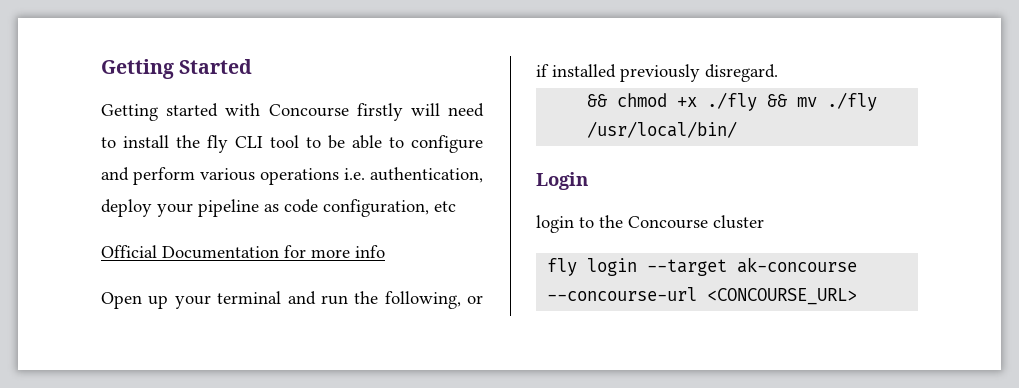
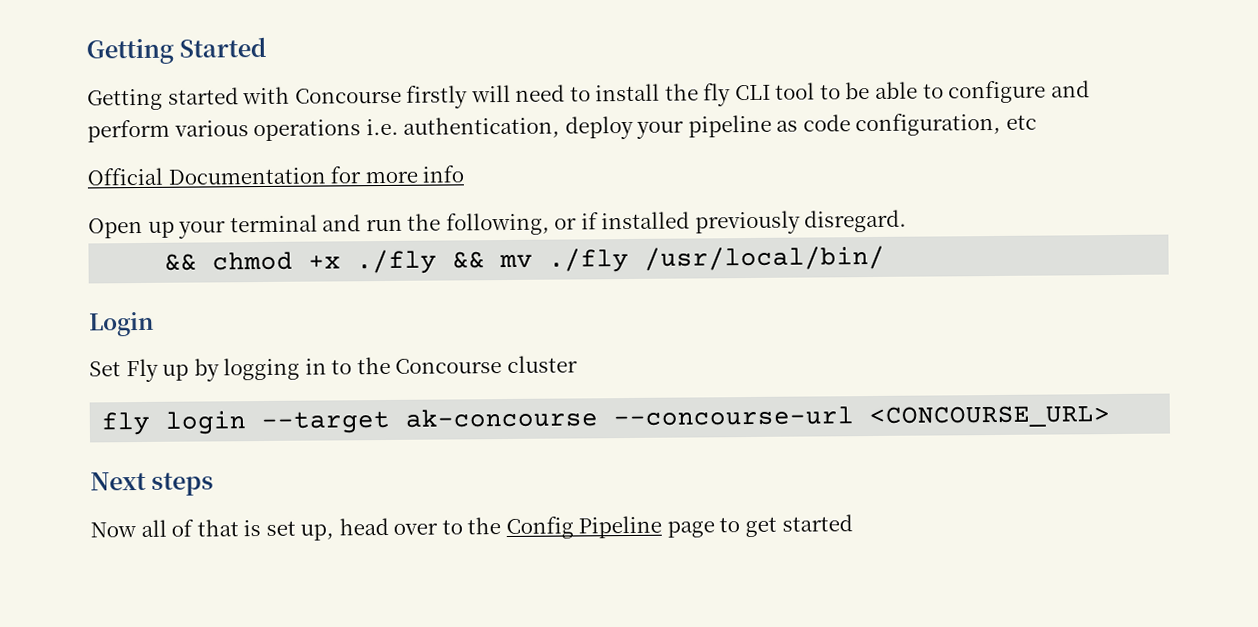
- login to the Concourse cluster
+ Set Fly up by logging in to the Concourse cluster
+ Next steps
+ Now all of that is set up, head over to the Config Pipeline page to get started

